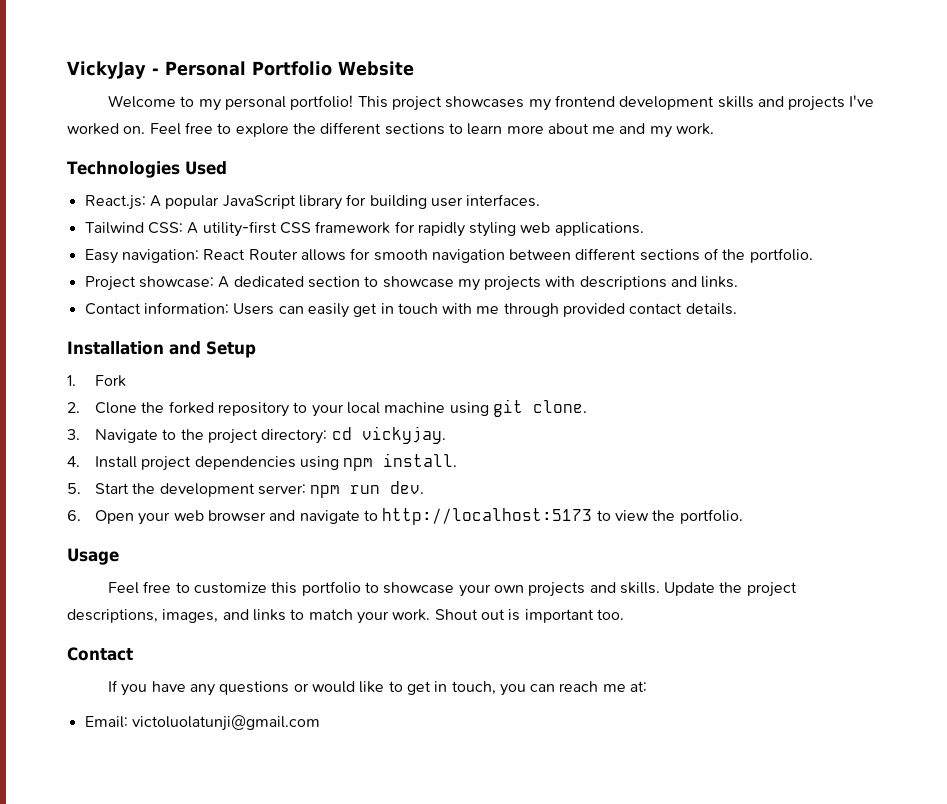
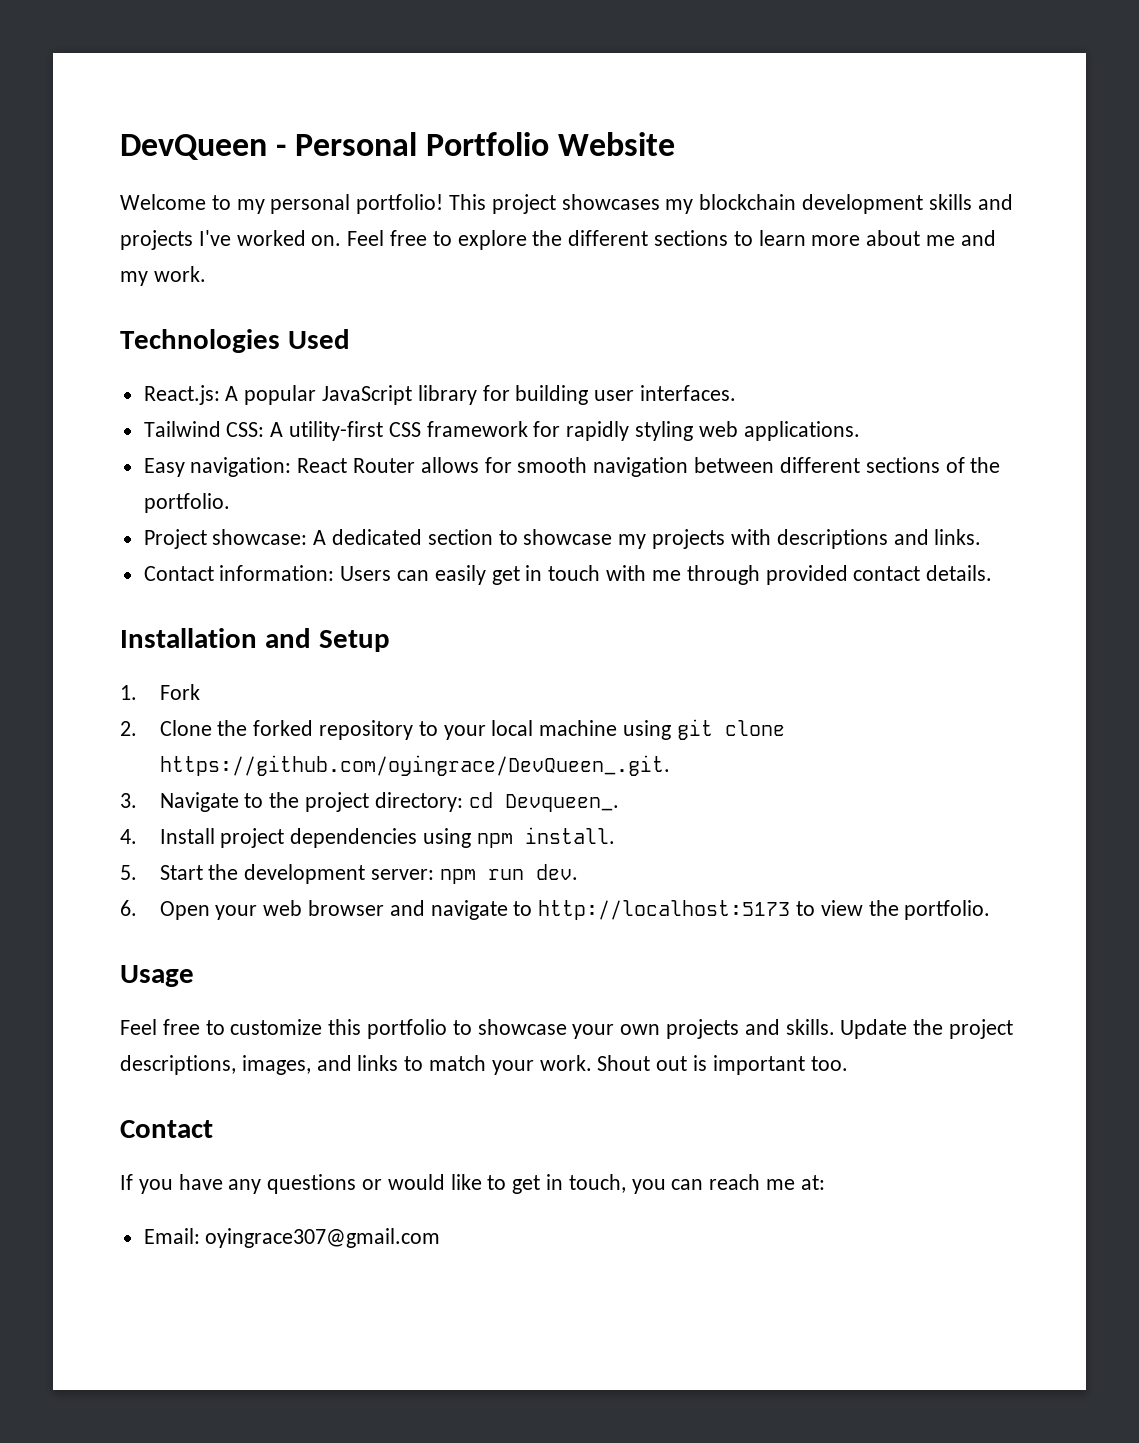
- VickyJay - Personal Portfolio Website
+ DevQueen - Personal Portfolio Website
- This project showcases my frontend development skills and projects I've worked on.
+ This project showcases my blockchain development skills and projects I've worked on.
- 2. Clone the forked repository to your local machine using git clone.
+ 2. Clone the forked repository to your local machine using git clone https://github.com/oyingrace/DevQueen_.git.
- 3. Navigate to the project directory: cd vickyjay.
+ 3. Navigate to the project directory: cd Devqueen_.
- Email: victoluolatunji@gmail.com
+ Email: oyingrace307@gmail.com

